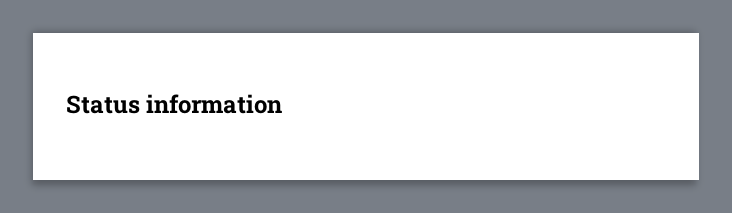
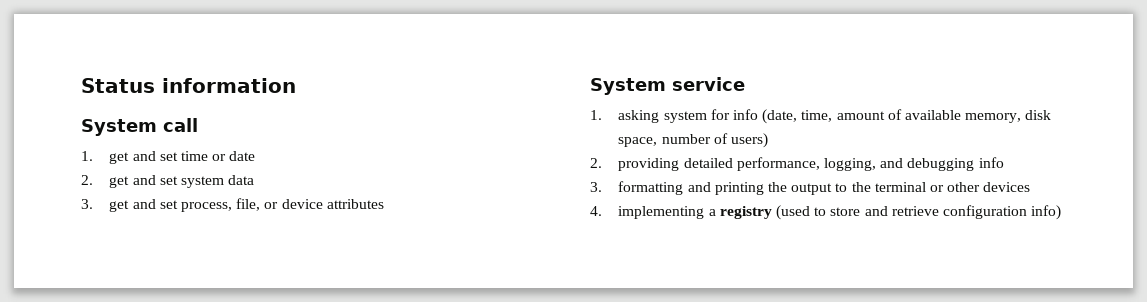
+ System call
+ 1. get and set time or date
+ 2. get and set system data
+ 3. get and set process, file, or device attributes
+ System service
+ 1. asking system for info (date, time, amount of available memory, disk space, number of users)
+ 2. providing detailed performance, logging, and debugging info
+ 3. formatting and printing the output to the terminal or other devices
+ 4. implementing a registry (used to store and retrieve configuration info)

